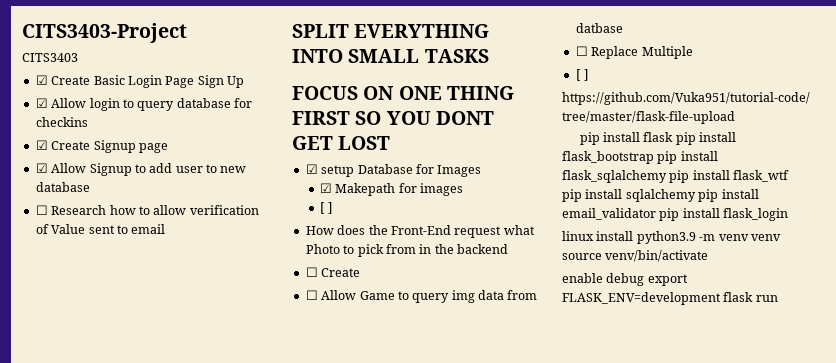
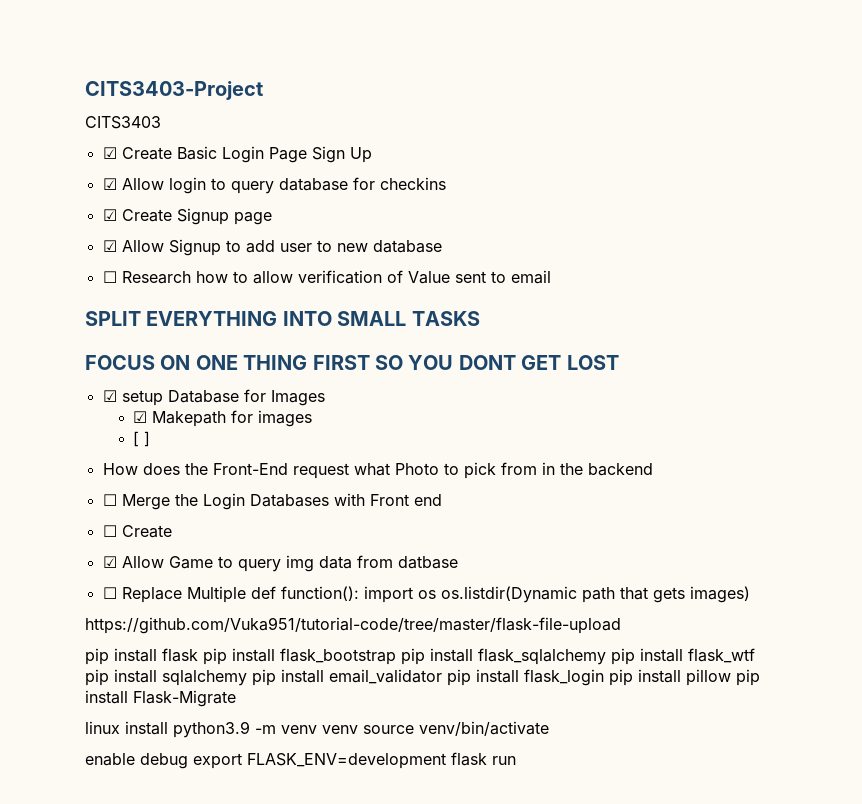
+ ☐ Merge the Login Databases with Front end
- ☐ Allow Game to query img data from datbase
+ ☑ Allow Game to query img data from datbase
- ☐ Replace Multiple
- [ ]
+ ☐ Replace Multiple def function(): import os os.listdir(Dynamic path that gets images)
- pip install flask pip install flask_bootstrap pip install flask_sqlalchemy pip install flask_wtf pip install sqlalchemy pip install email_validator pip install flask_login
+ pip install flask pip install flask_bootstrap pip install flask_sqlalchemy pip install flask_wtf pip install sqlalchemy pip install email_validator pip install flask_login pip install pillow pip install Flask-Migrate

